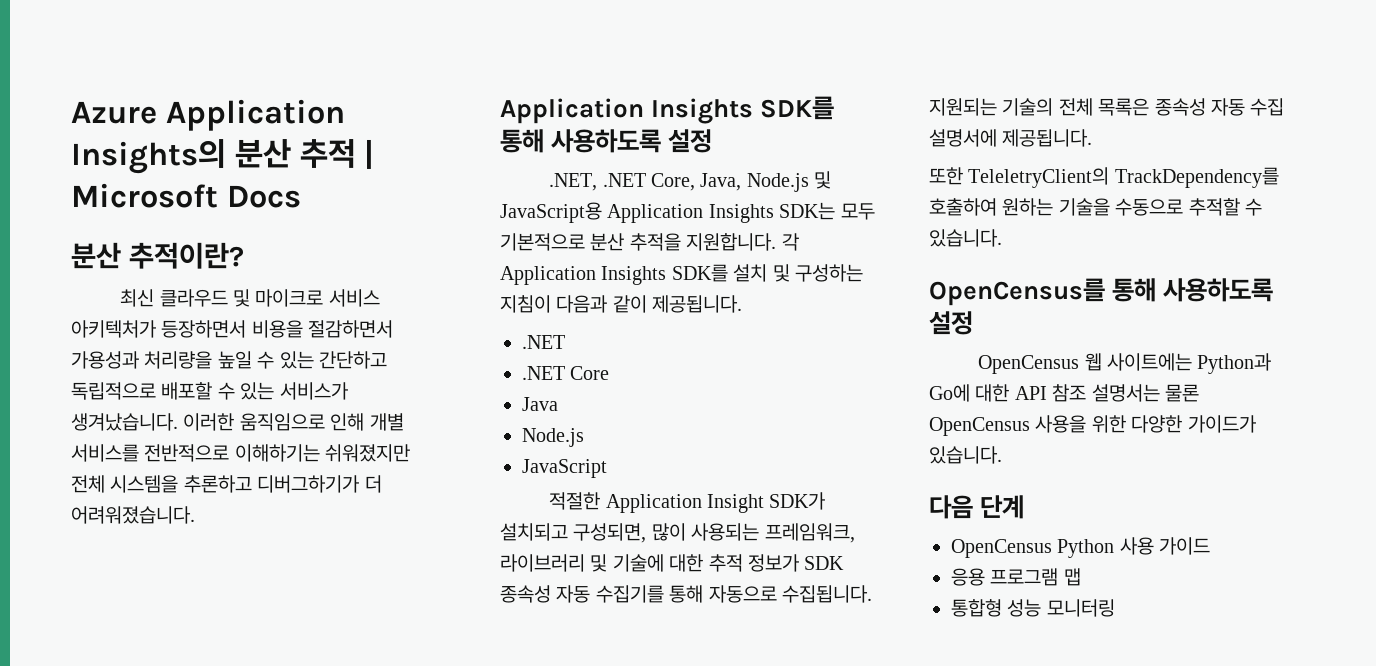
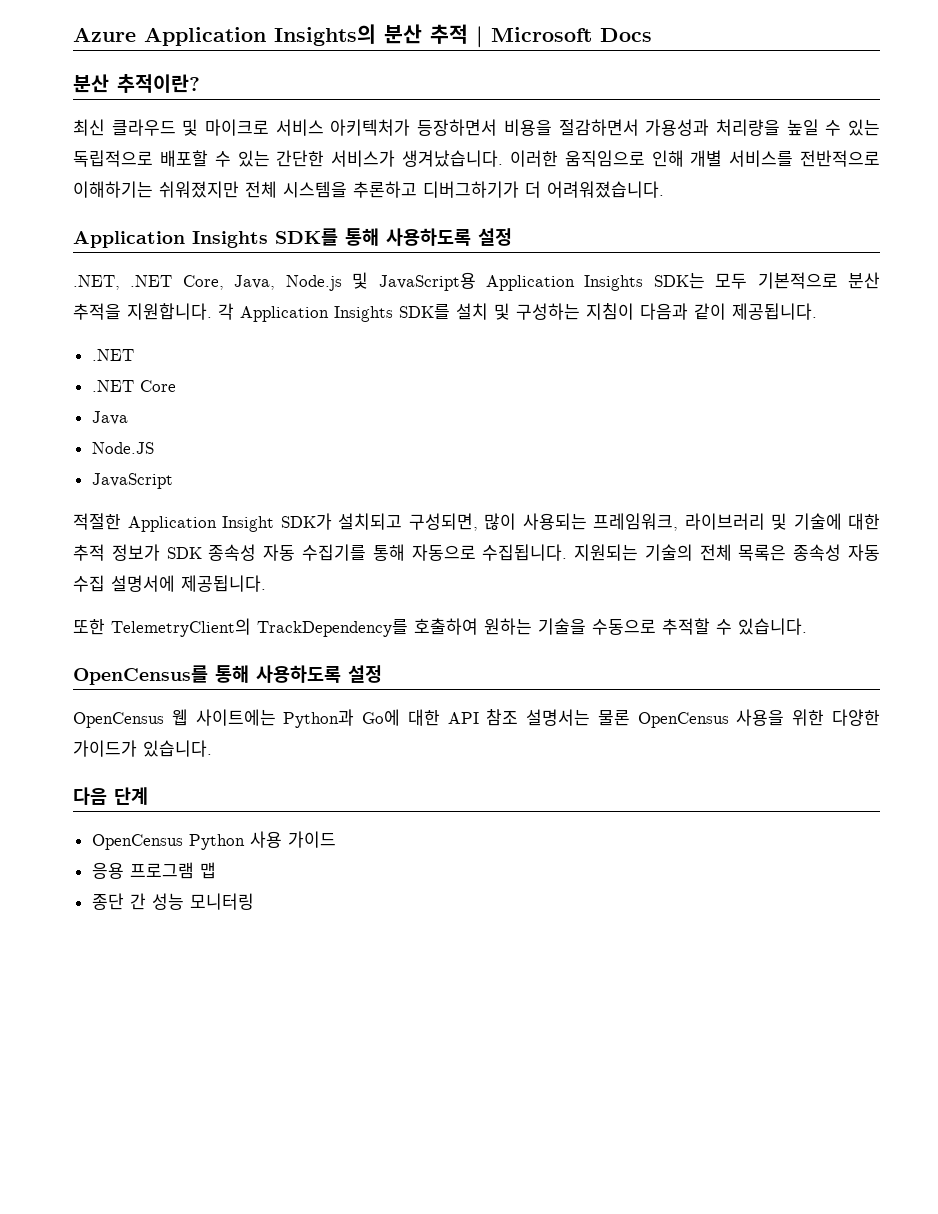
- 최신 클라우드 및 마이크로 서비스 아키텍처가 등장하면서 비용을 절감하면서 가용성과 처리량을 높일 수 있는 간단하고 독립적으로 배포할 수 있는 서비스가 생겨났습니다.
+ 최신 클라우드 및 마이크로 서비스 아키텍처가 등장하면서 비용을 절감하면서 가용성과 처리량을 높일 수 있는 독립적으로 배포할 수 있는 간단한 서비스가 생겨났습니다.
  Java
- Node.js
+ Node.JS
- 또한 TeleletryClient의 TrackDependency를 호출하여 원하는 기술을 수동으로 추적할 수 있습니다.
+ 또한 TelemetryClient의 TrackDependency를 호출하여 원하는 기술을 수동으로 추적할 수 있습니다.
- 통합형 성능 모니터링
+ 종단 간 성능 모니터링

